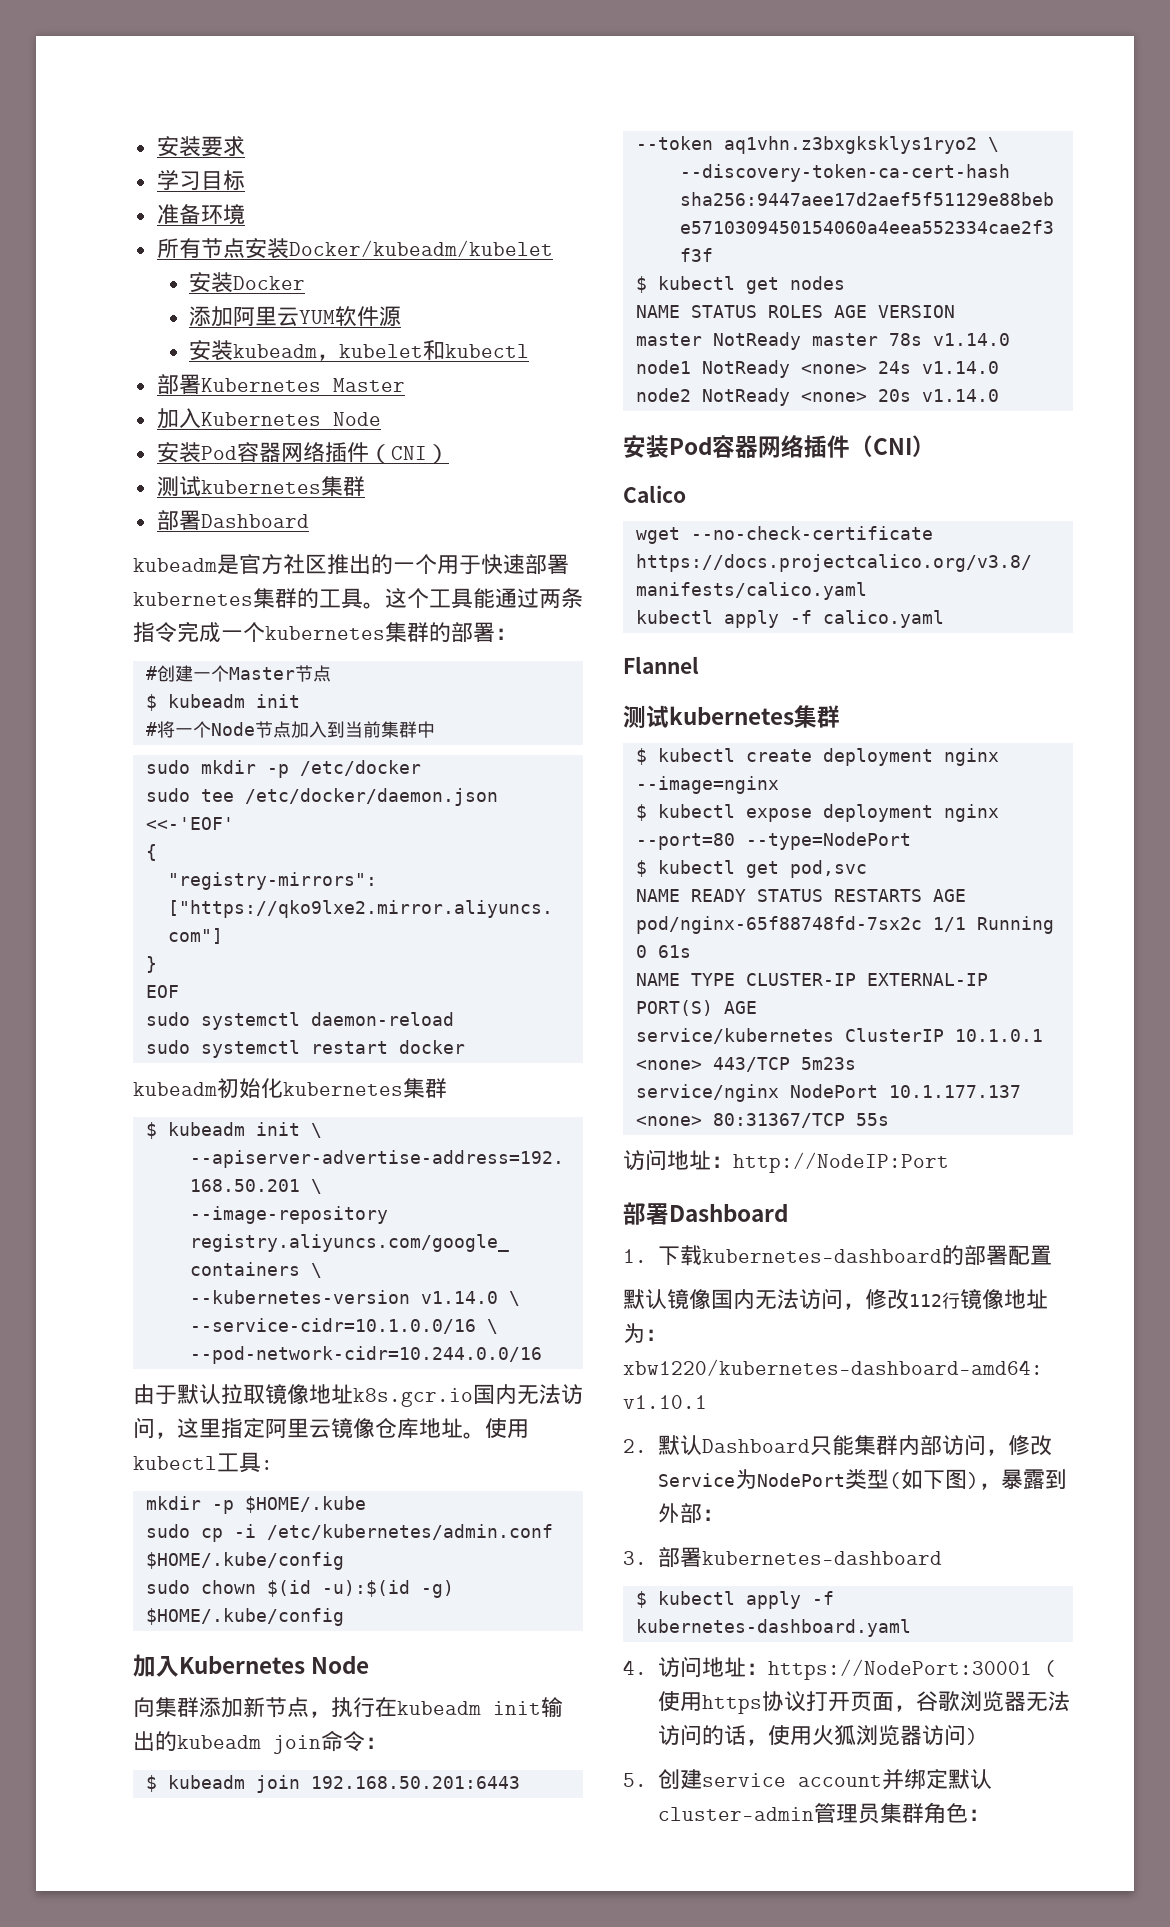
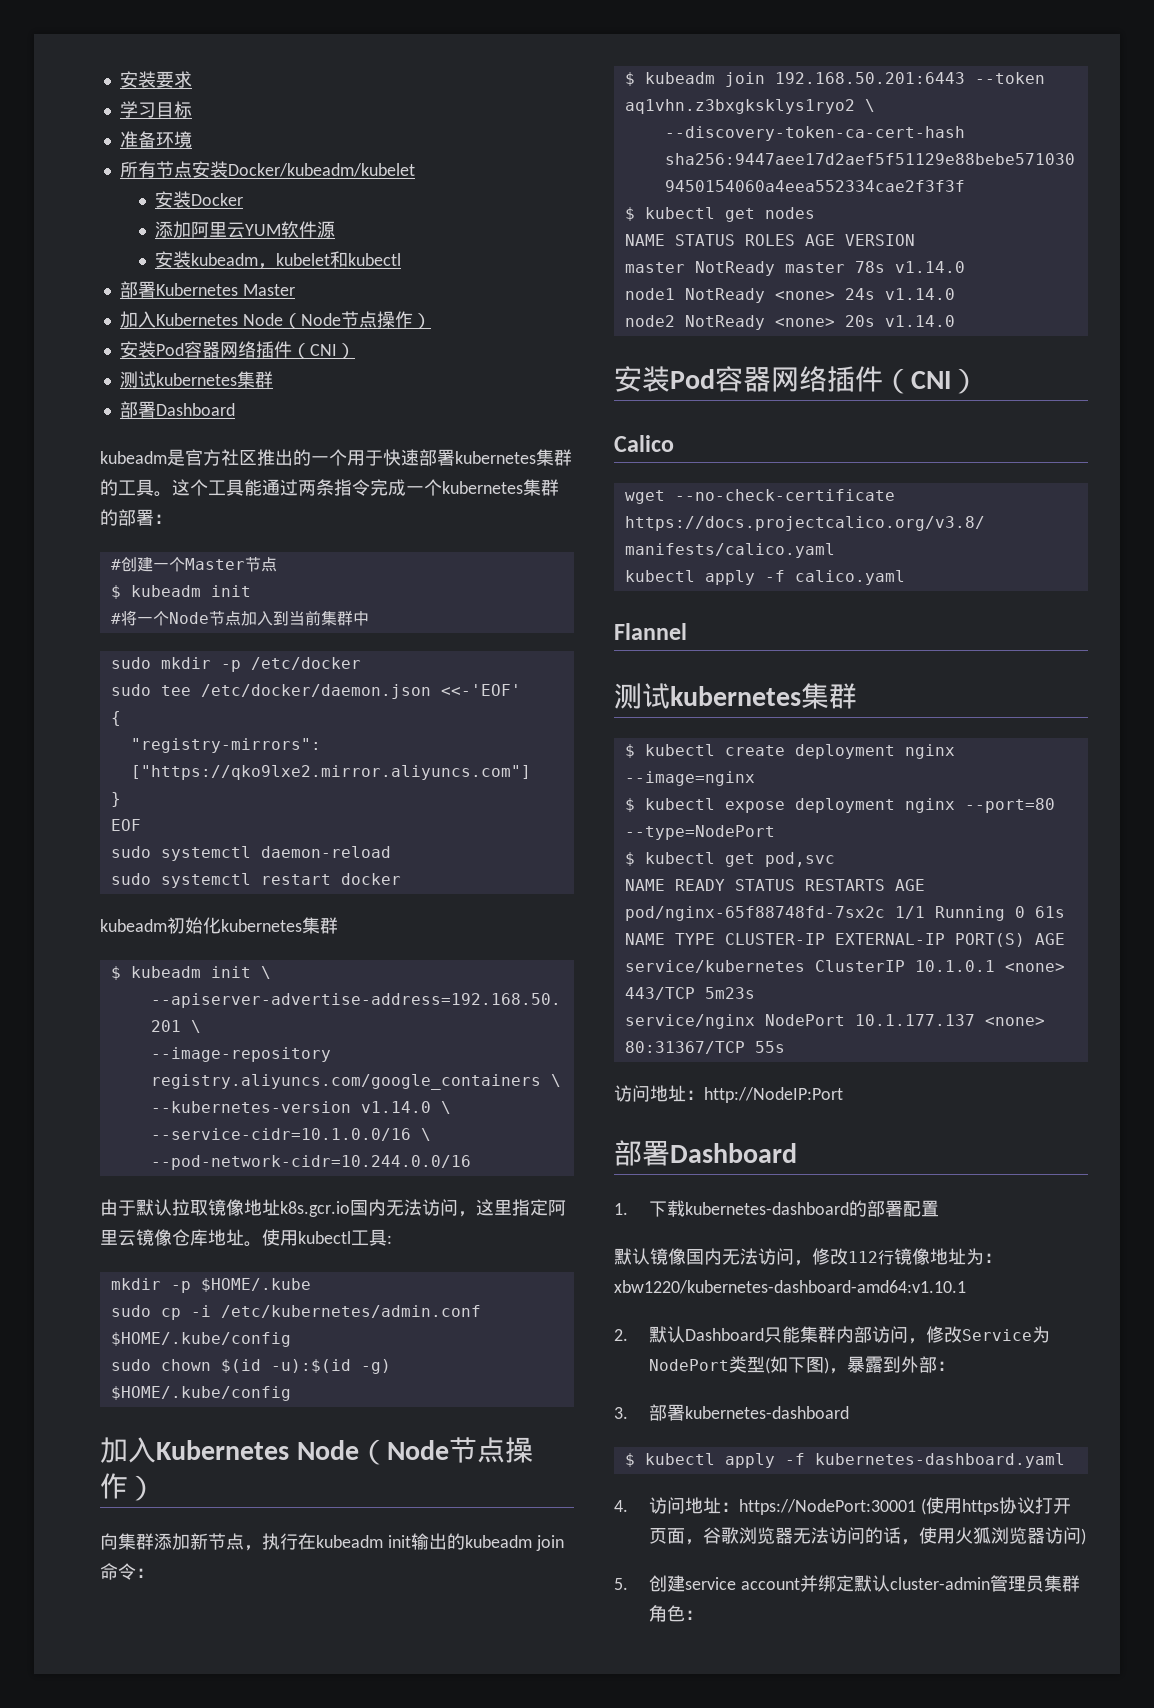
  部署Kubernetes Master
- 加入Kubernetes Node
+ 加入Kubernetes Node（Node节点操作）
  sudo chown $(id -u):$(id -g) $HOME/.kube/config
- 加入Kubernetes Node
+ 加入Kubernetes Node（Node节点操作）

